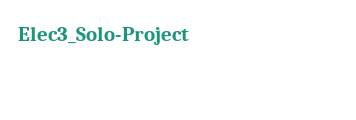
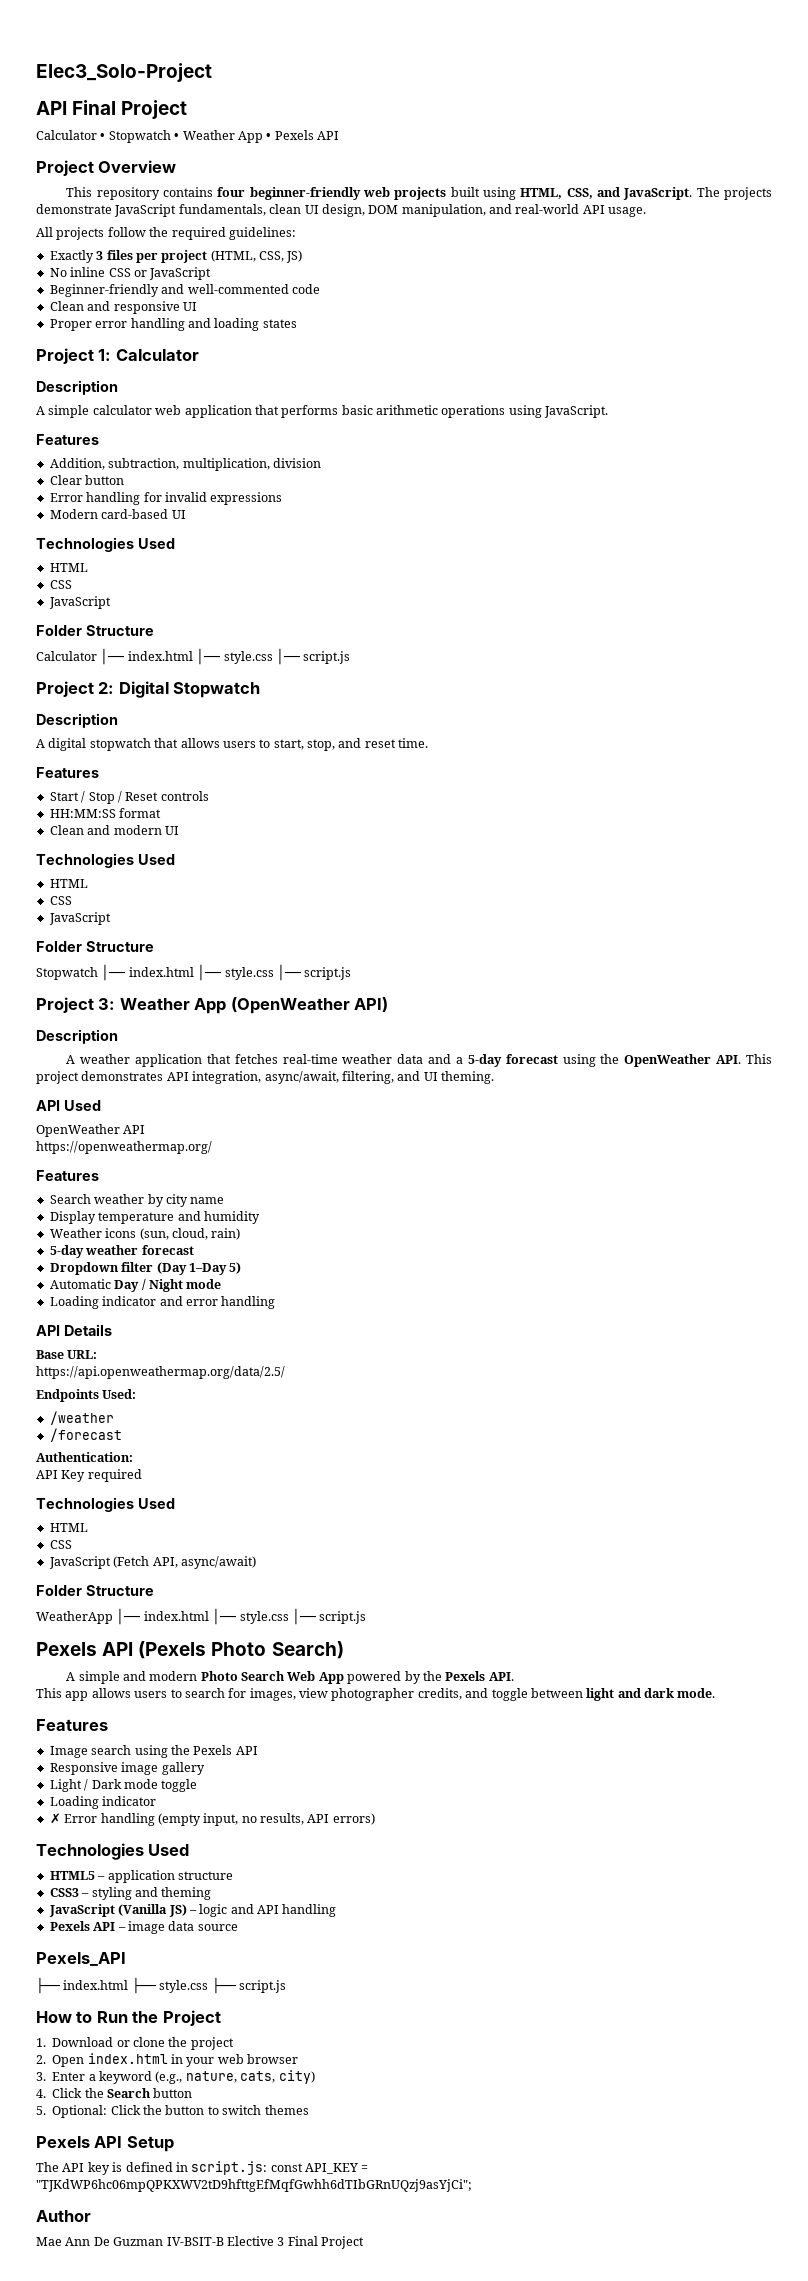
+ API Final Project
+ Calculator • Stopwatch • Weather App • Pexels API
+ Project Overview
+ This repository contains four beginner-friendly web projects built using HTML, CSS, and JavaScript. The projects demonstrate JavaScript fundamentals, clean UI design, DOM manipulation, and real-world API usage.
+ All projects follow the required guidelines:
+ Exactly 3 files per project (HTML, CSS, JS)
+ No inline CSS or JavaScript
+ Beginner-friendly and well-commented code
+ Clean and responsive UI
+ Proper error handling and loading states
+ Project 1: Calculator
+ Description
+ A simple calculator web application that performs basic arithmetic operations using JavaScript.
+ Features
+ Addition, subtraction, multiplication, division
+ Clear button
+ Error handling for invalid expressions
+ Modern card-based UI
+ Technologies Used
+ HTML
+ CSS
+ JavaScript
+ Folder Structure
+ Calculator │── index.html │── style.css │── script.js
+ Project 2: Digital Stopwatch
+ Description
+ A digital stopwatch that allows users to start, stop, and reset time.
+ Features
+ Start / Stop / Reset controls
+ HH:MM:SS format
+ Clean and modern UI
+ Technologies Used
+ HTML
+ CSS
+ JavaScript
+ Folder Structure
+ Stopwatch │── index.html │── style.css │── script.js
+ Project 3: Weather App (OpenWeather API)
+ Description
+ A weather application that fetches real-time weather data and a 5-day forecast using the OpenWeather API. This project demonstrates API integration, async/await, filtering, and UI theming.
+ API Used
+ OpenWeather API
+ https://openweathermap.org/
+ Features
+ Search weather by city name
+ Display temperature and humidity
+ Weather icons (sun, cloud, rain)
+ 5-day weather forecast
+ Dropdown filter (Day 1–Day 5)
+ Automatic Day / Night mode
+ Loading indicator and error handling
+ API Details
+ Base URL:
+ https://api.openweathermap.org/data/2.5/
+ Endpoints Used:
+ /weather
+ /forecast
+ Authentication:
+ API Key required
+ Technologies Used
+ HTML
+ CSS
+ JavaScript (Fetch API, async/await)
+ Folder Structure
+ WeatherApp │── index.html │── style.css │── script.js
+ Pexels API (Pexels Photo Search)
+ A simple and modern Photo Search Web App powered by the Pexels API.
+ This app allows users to search for images, view photographer credits, and toggle between light and dark mode.
+ Features
+ Image search using the Pexels API
+ Responsive image gallery
+ Light / Dark mode toggle
+ Loading indicator
+ ✗ Error handling (empty input, no results, API errors)
+ Technologies Used
+ HTML5 – application structure
+ CSS3 – styling and theming
+ JavaScript (Vanilla JS) – logic and API handling
+ Pexels API – image data source
+ Pexels_API
+ ├── index.html ├── style.css ├── script.js
+ How to Run the Project
+ 1. Download or clone the project
+ 2. Open index.html in your web browser
+ 3. Enter a keyword (e.g., nature, cats, city)
+ 4. Click the Search button
+ 5. Optional: Click the button to switch themes
+ Pexels API Setup
+ The API key is defined in script.js: const API_KEY = "TJKdWP6hc06mpQPKXWV2tD9hfttgEfMqfGwhh6dTIbGRnUQzj9asYjCi";
+ Author
+ Mae Ann De Guzman IV-BSIT-B Elective 3 Final Project

